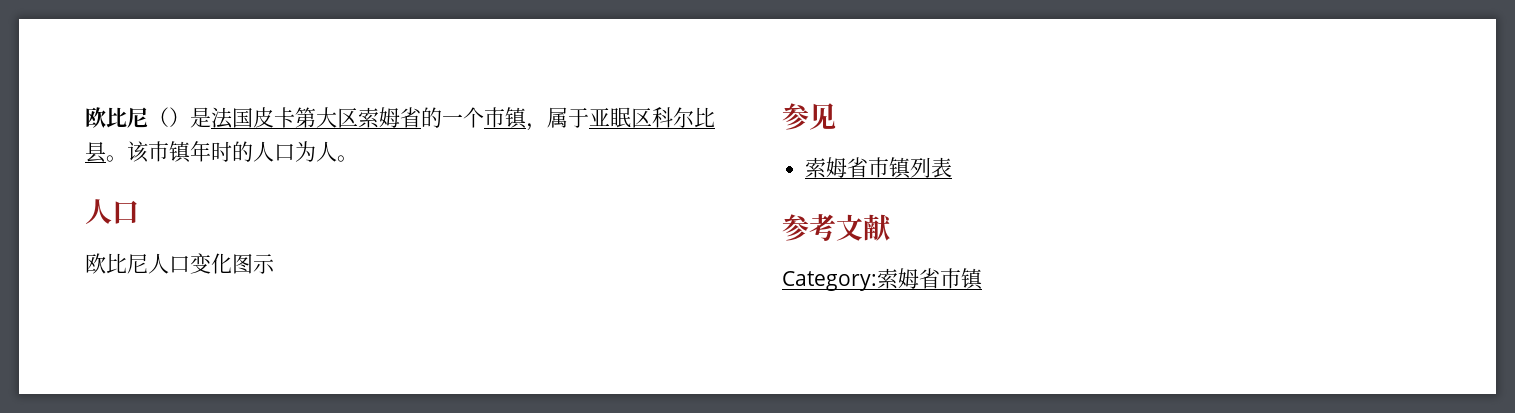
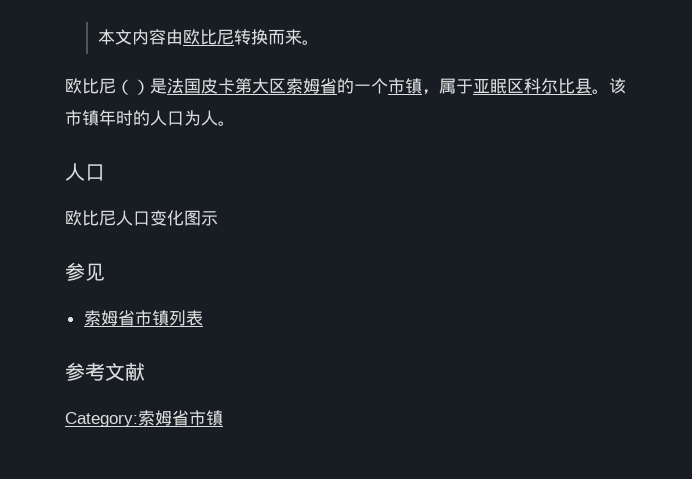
+ 本文内容由欧比尼转换而来。

